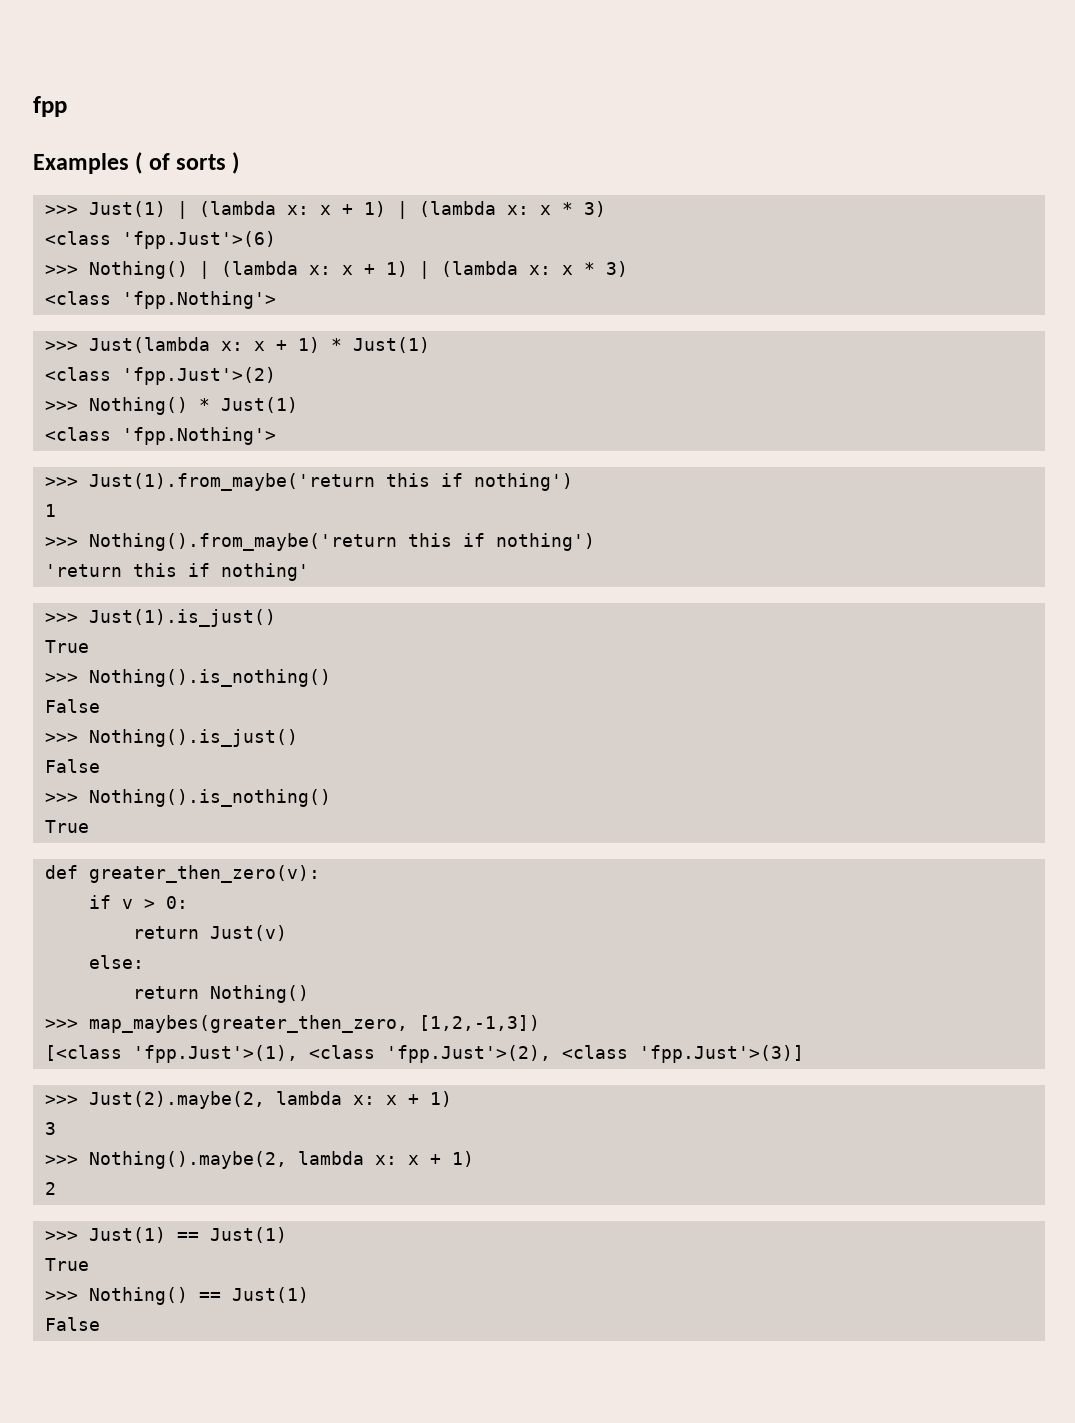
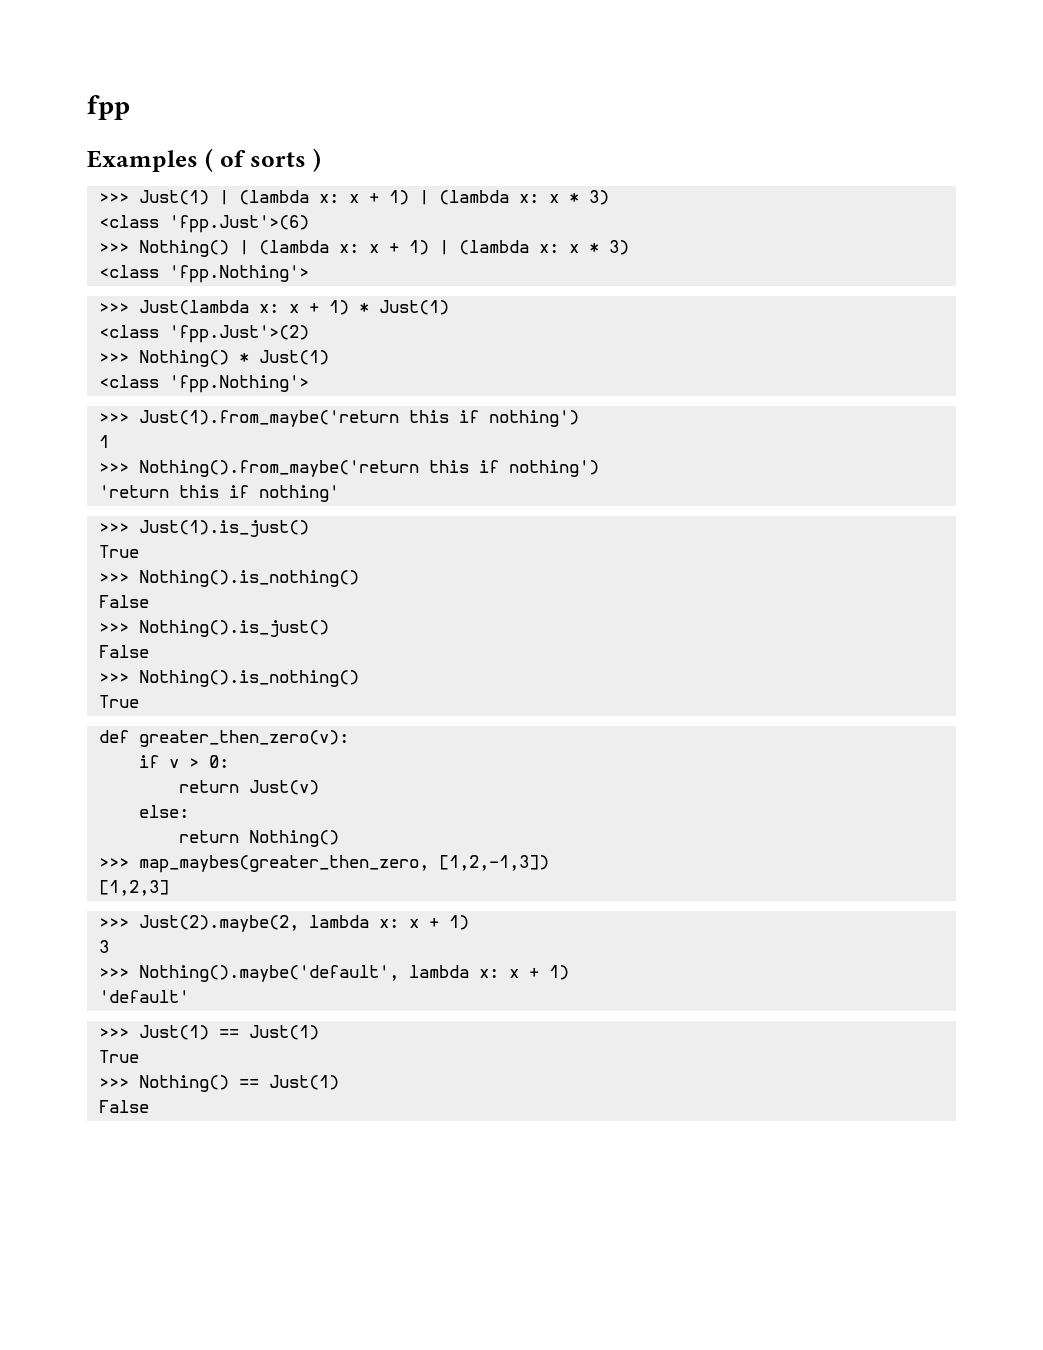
- [<class 'fpp.Just'>(1), <class 'fpp.Just'>(2), <class 'fpp.Just'>(3)]
+ [1,2,3]
- >>> Nothing().maybe(2, lambda x: x + 1)
- 2
+ >>> Nothing().maybe('default', lambda x: x + 1)
+ 'default'

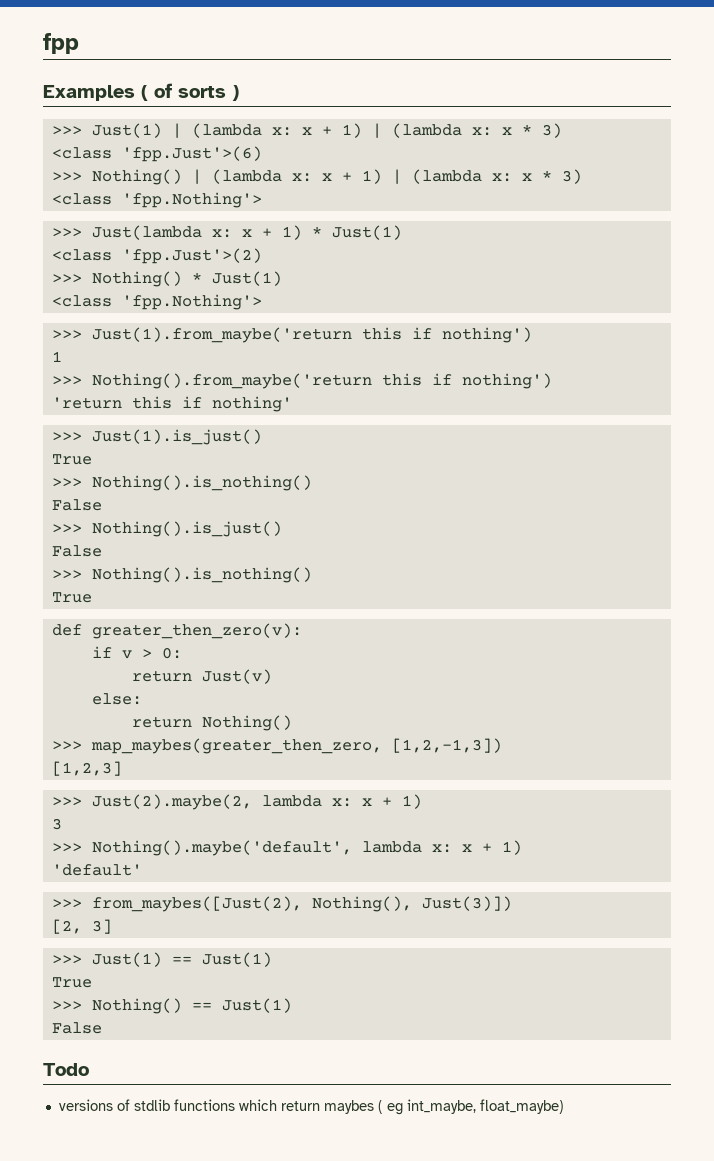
+ >>> from_maybes([Just(2), Nothing(), Just(3)])
+ [2, 3]
+ Todo
+ versions of stdlib functions which return maybes ( eg int_maybe, float_maybe)

